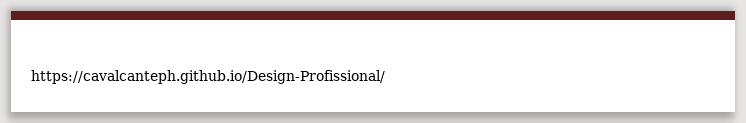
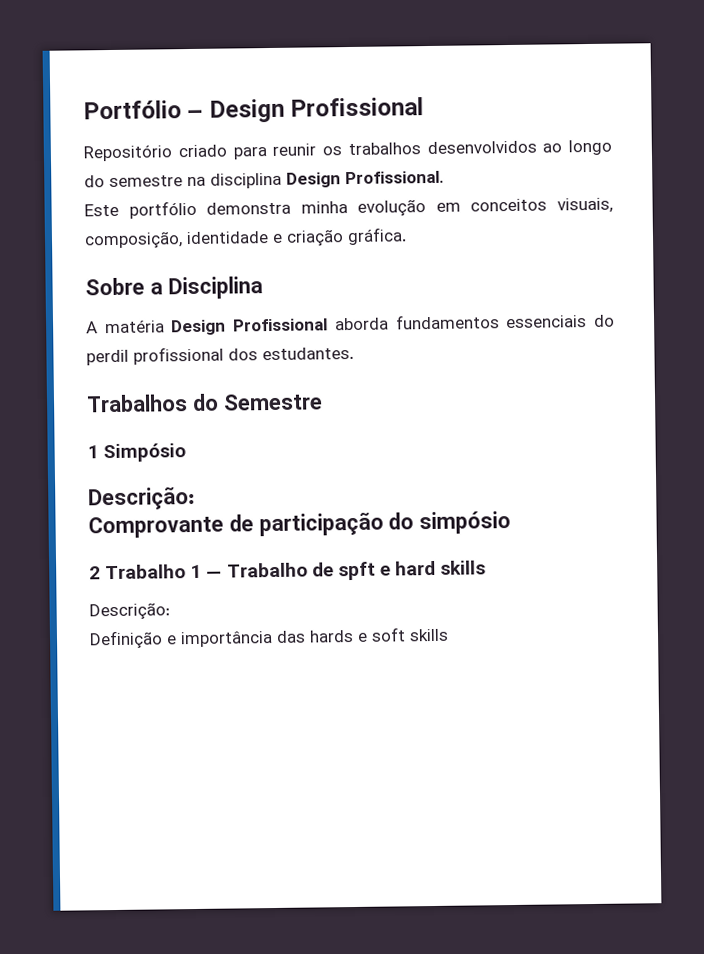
- https://cavalcanteph.github.io/Design-Profissional/
+ Portfólio – Design Profissional
+ Repositório criado para reunir os trabalhos desenvolvidos ao longo do semestre na disciplina Design Profissional.
+ Este portfólio demonstra minha evolução em conceitos visuais, composição, identidade e criação gráfica.
+ Sobre a Disciplina
+ A matéria Design Profissional aborda fundamentos essenciais do perdil profissional dos estudantes.
+ Trabalhos do Semestre
+ 1 Simpósio
+ Descrição:
+ Comprovante de participação do simpósio
+ 2 Trabalho 1 — Trabalho de spft e hard skills
+ Descrição:
+ Definição e importância das hards e soft skills

